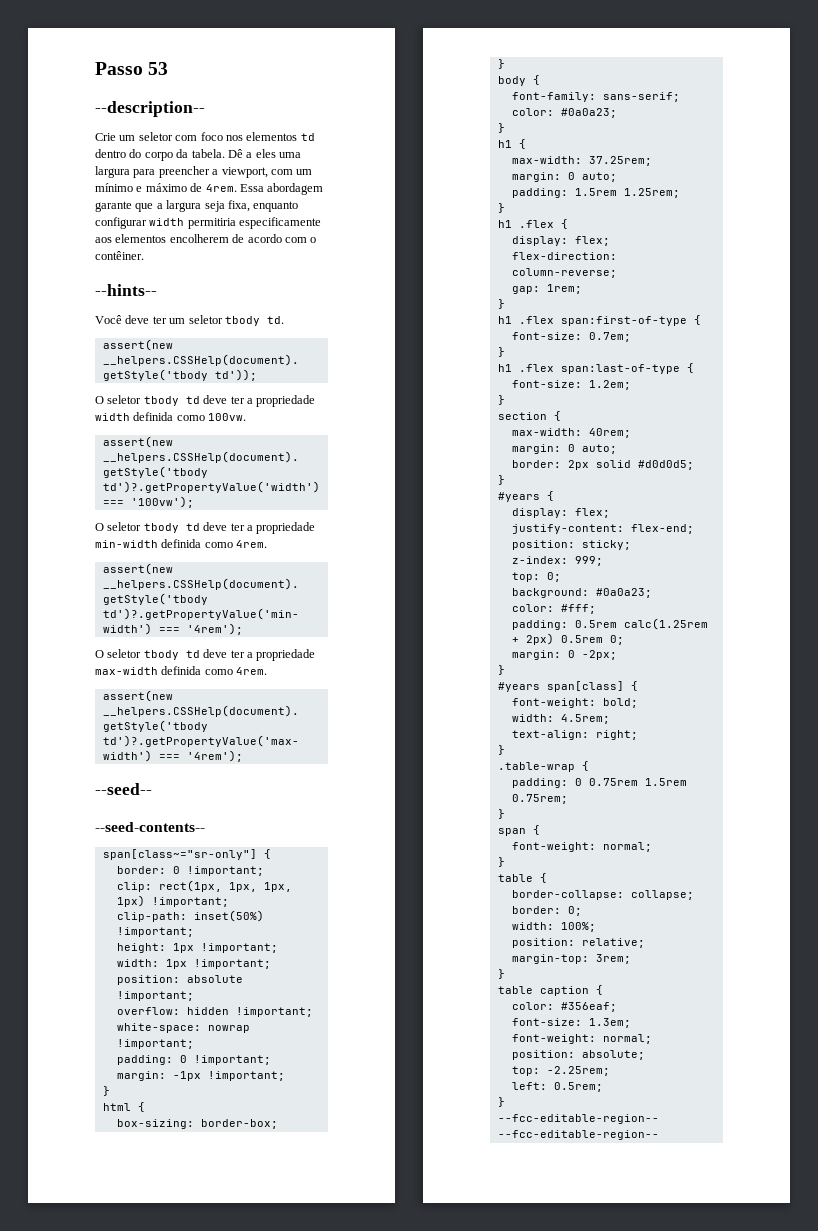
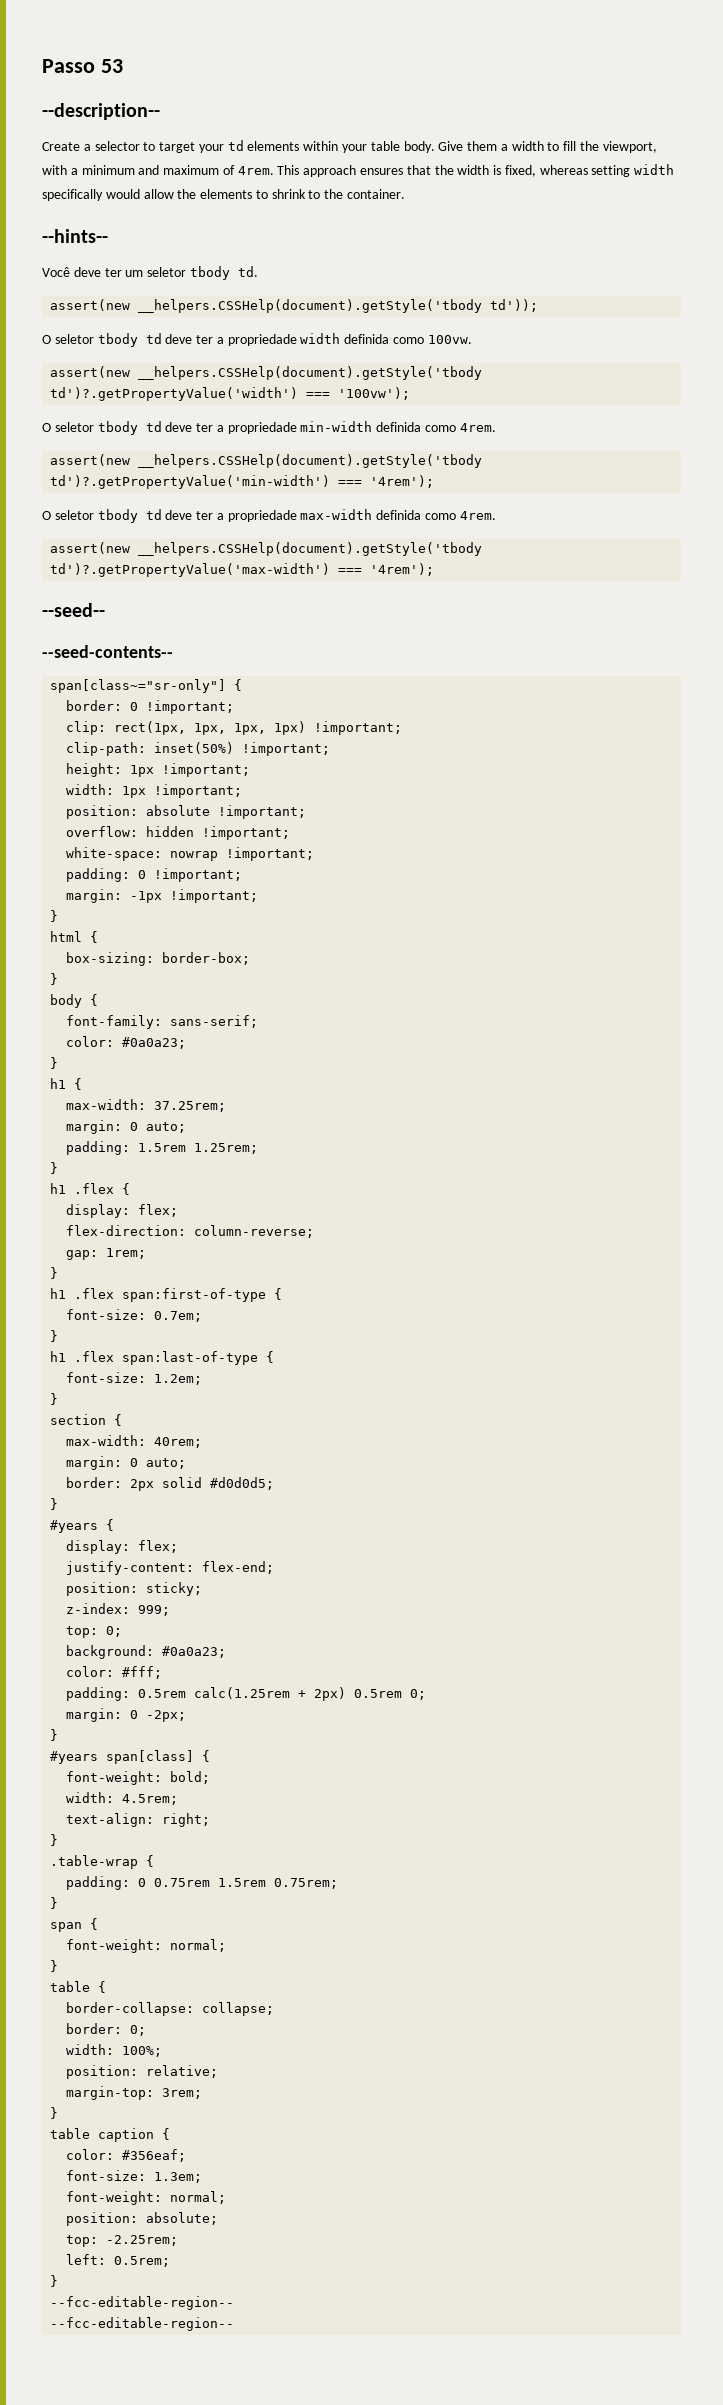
- Crie um seletor com foco nos elementos td dentro do corpo da tabela. Dê a eles uma largura para preencher a viewport, com um mínimo e máximo de 4rem. Essa abordagem garante que a largura seja fixa, enquanto configurar width permitiria especificamente aos elementos encolherem de acordo com o contêiner.
+ Create a selector to target your td elements within your table body. Give them a width to fill the viewport, with a minimum and maximum of 4rem. This approach ensures that the width is fixed, whereas setting width specifically would allow the elements to shrink to the container.

